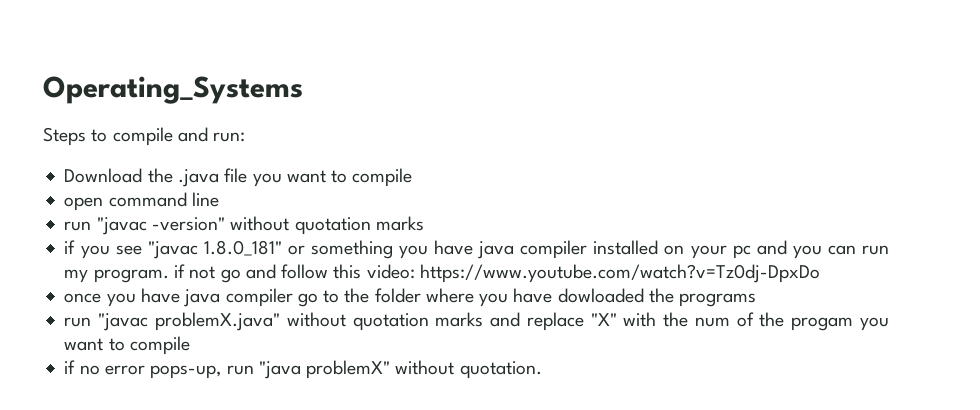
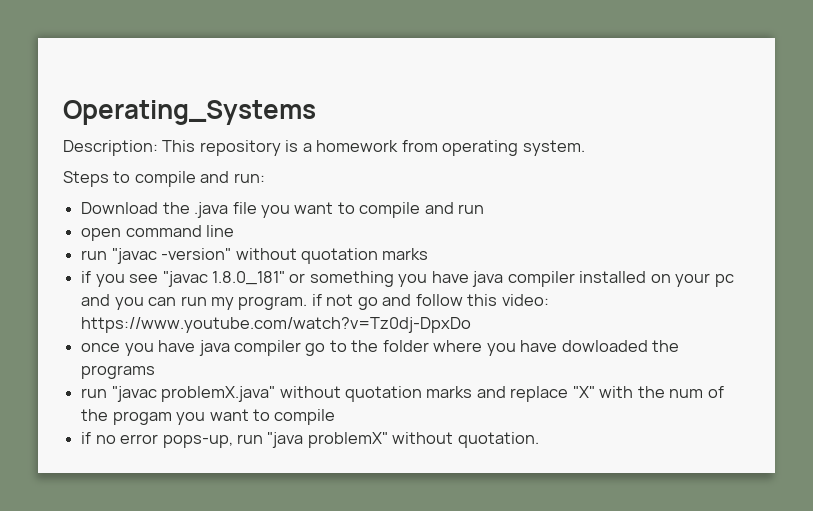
+ Description: This repository is a homework from operating system.
- Download the .java file you want to compile
+ Download the .java file you want to compile and run

